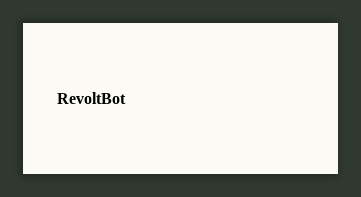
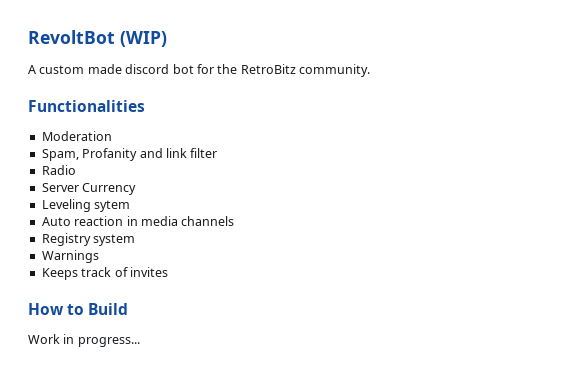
- RevoltBot
+ RevoltBot (WIP)
+ A custom made discord bot for the RetroBitz community.
+ Functionalities
+ Moderation
+ Spam, Profanity and link filter
+ Radio
+ Server Currency
+ Leveling sytem
+ Auto reaction in media channels
+ Registry system
+ Warnings
+ Keeps track of invites
+ How to Build
+ Work in progress...

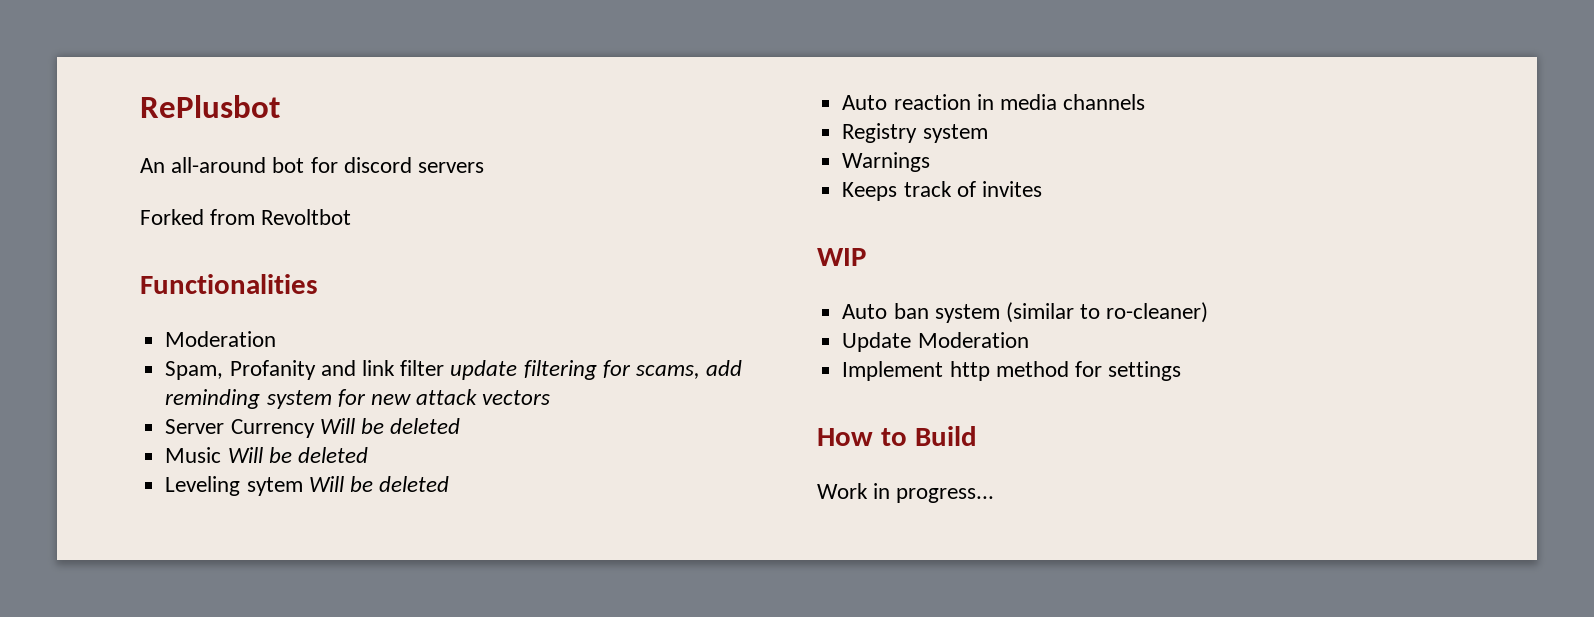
- RevoltBot (WIP)
- A custom made discord bot for the RetroBitz community.
+ RePlusbot
+ An all-around bot for discord servers
+ Forked from Revoltbot
- Spam, Profanity and link filter
- Radio
- Server Currency
+ Spam, Profanity and link filter update filtering for scams, add reminding system for new attack vectors
+ Server Currency Will be deleted
+ Music Will be deleted
- Leveling sytem
+ Leveling sytem Will be deleted
+ WIP
+ Auto ban system (similar to ro-cleaner)
+ Update Moderation
+ Implement http method for settings

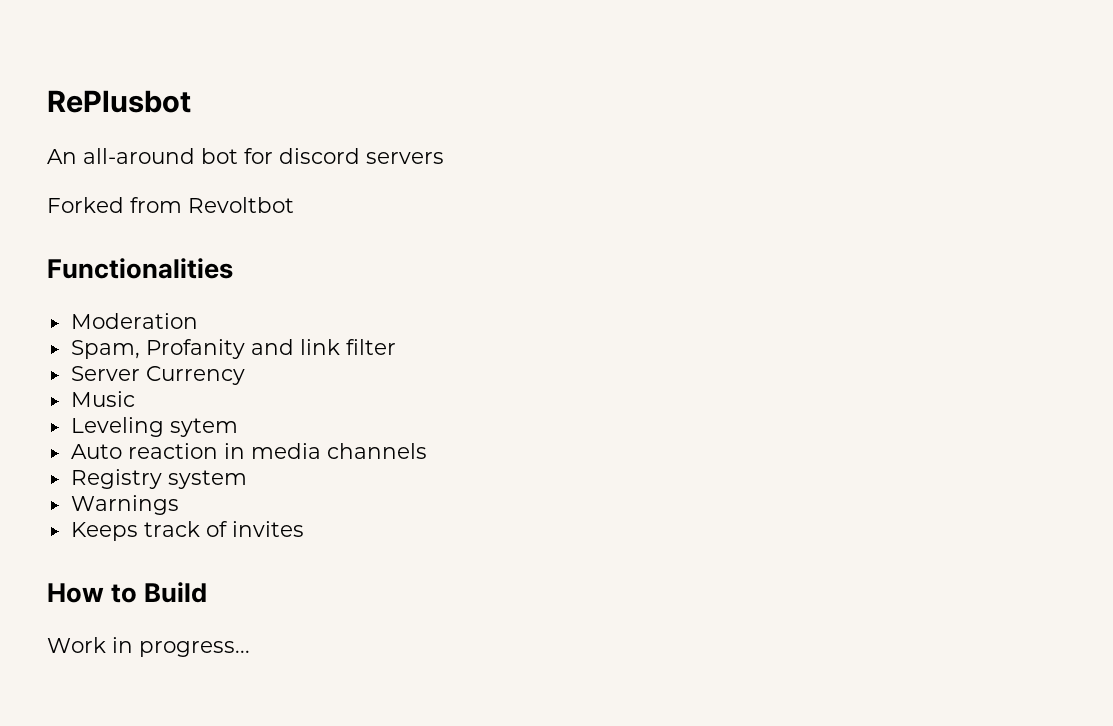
- Spam, Profanity and link filter update filtering for scams, add reminding system for new attack vectors
- Server Currency Will be deleted
- Music Will be deleted
+ Spam, Profanity and link filter
+ Server Currency
+ Music
- Leveling sytem Will be deleted
+ Leveling sytem
- WIP
- Auto ban system (similar to ro-cleaner)
- Update Moderation
- Implement http method for settings

